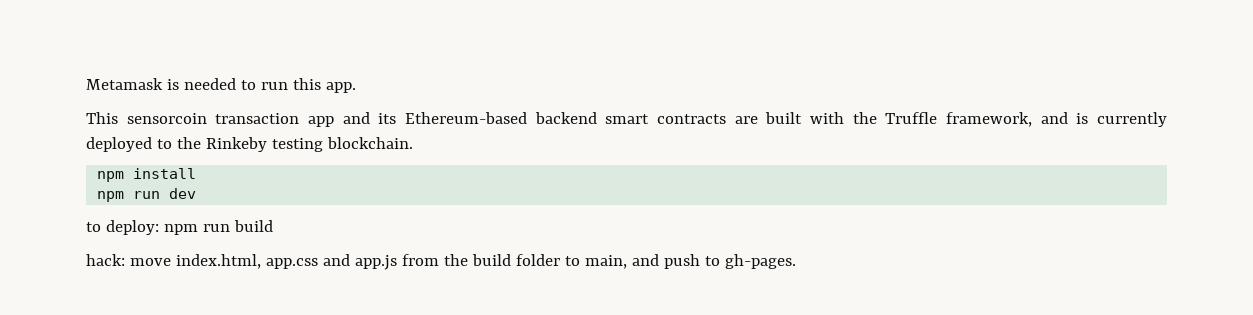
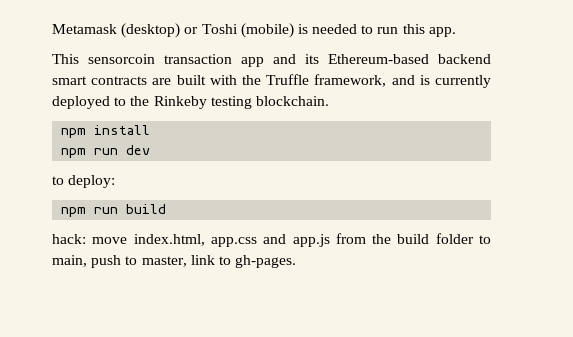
- Metamask is needed to run this app.
+ Metamask (desktop) or Toshi (mobile) is needed to run this app.
- to deploy: npm run build
+ to deploy:
+ npm run build
- hack: move index.html, app.css and app.js from the build folder to main, and push to gh-pages.
+ hack: move index.html, app.css and app.js from the build folder to main, push to master, link to gh-pages.

